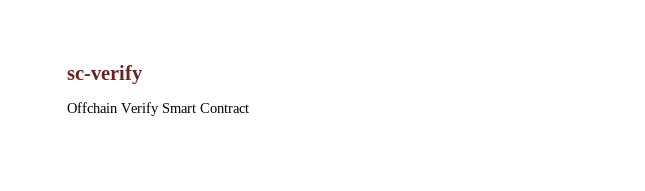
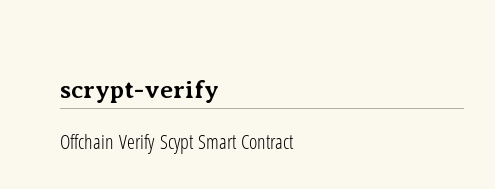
- sc-verify
+ scrypt-verify
- Offchain Verify Smart Contract
+ Offchain Verify Scypt Smart Contract

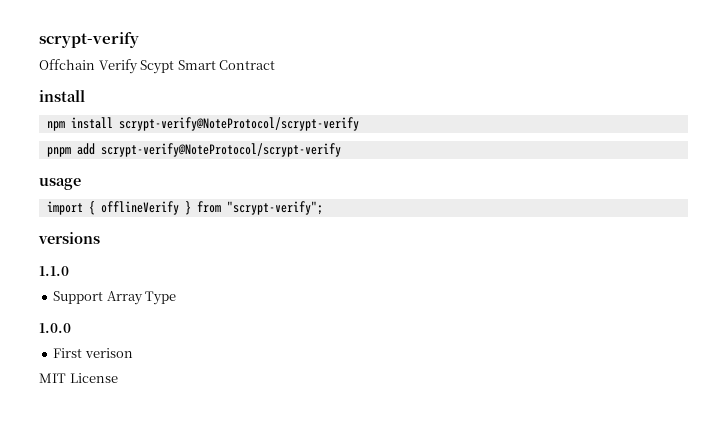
  Offchain Verify Scypt Smart Contract
+ install
+ npm install scrypt-verify@NoteProtocol/scrypt-verify
+ pnpm add scrypt-verify@NoteProtocol/scrypt-verify
+ usage
+ import { offlineVerify } from "scrypt-verify";
+ versions
+ 1.1.0
+ Support Array Type
+ 1.0.0
+ First verison
+ MIT License

